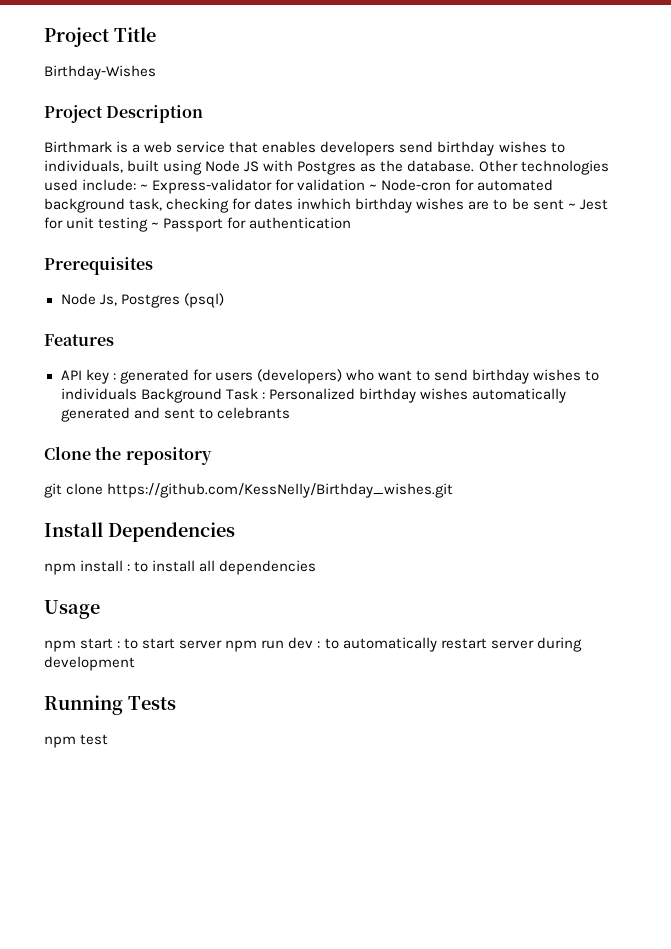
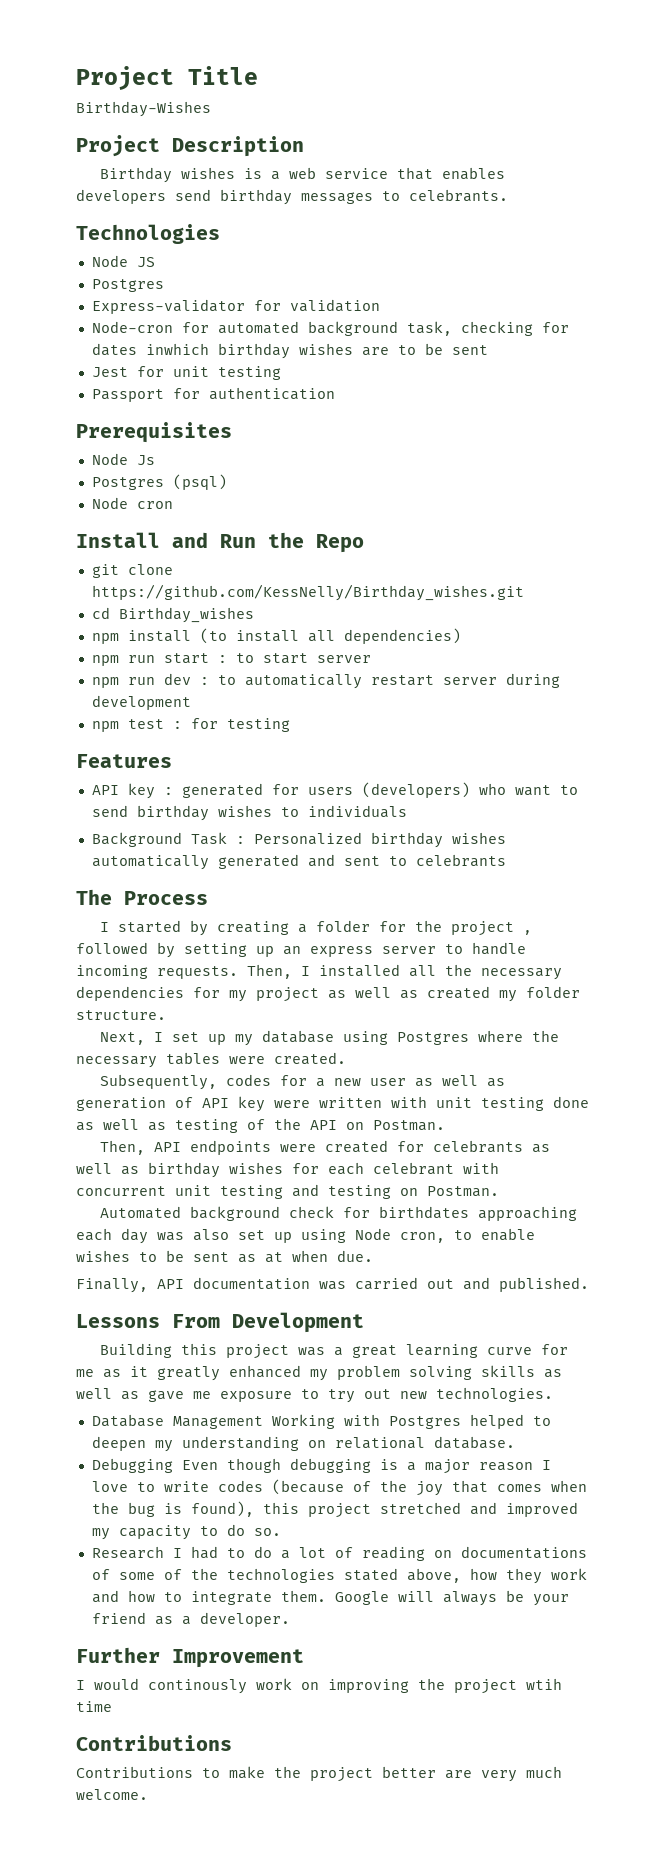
- Birthmark is a web service that enables developers send birthday wishes to individuals, built using Node JS with Postgres as the database. Other technologies used include: ~ Express-validator for validation ~ Node-cron for automated background task, checking for dates inwhich birthday wishes are to be sent ~ Jest for unit testing ~ Passport for authentication
+ Birthday wishes is a web service that enables developers send birthday messages to celebrants.
+ Technologies
+ Node JS
+ Postgres
+ Express-validator for validation
+ Node-cron for automated background task, checking for dates inwhich birthday wishes are to be sent
+ Jest for unit testing
+ Passport for authentication
- Node Js, Postgres (psql)
+ Node Js
+ Postgres (psql)
+ Node cron
+ Install and Run the Repo
+ git clone https://github.com/KessNelly/Birthday_wishes.git
+ cd Birthday_wishes
+ npm install (to install all dependencies)
+ npm run start : to start server
+ npm run dev : to automatically restart server during development
+ npm test : for testing
- API key : generated for users (developers) who want to send birthday wishes to individuals Background Task : Personalized birthday wishes automatically generated and sent to celebrants
+ API key : generated for users (developers) who want to send birthday wishes to individuals
+ Background Task : Personalized birthday wishes automatically generated and sent to celebrants
- Clone the repository
- git clone https://github.com/KessNelly/Birthday_wishes.git
- Install Dependencies
- npm install : to install all dependencies
- Usage
- npm start : to start server npm run dev : to automatically restart server during development
- Running Tests
- npm test
+ The Process
+ I started by creating a folder for the project , followed by setting up an express server to handle incoming requests. Then, I installed all the necessary dependencies for my project as well as created my folder structure.
+ Next, I set up my database using Postgres where the necessary tables were created.
+ Subsequently, codes for a new user as well as generation of API key were written with unit testing done as well as testing of the API on Postman.
+ Then, API endpoints were created for celebrants as well as birthday wishes for each celebrant with concurrent unit testing and testing on Postman.
+ Automated background check for birthdates approaching each day was also set up using Node cron, to enable wishes to be sent as at when due.
+ Finally, API documentation was carried out and published.
+ Lessons From Development
+ Building this project was a great learning curve for me as it greatly enhanced my problem solving skills as well as gave me exposure to try out new technologies.
+ Database Management Working with Postgres helped to deepen my understanding on relational database.
+ Debugging Even though debugging is a major reason I love to write codes (because of the joy that comes when the bug is found), this project stretched and improved my capacity to do so.
+ Research I had to do a lot of reading on documentations of some of the technologies stated above, how they work and how to integrate them. Google will always be your friend as a developer.
+ Further Improvement
+ I would continously work on improving the project wtih time
+ Contributions
+ Contributions to make the project better are very much welcome.

